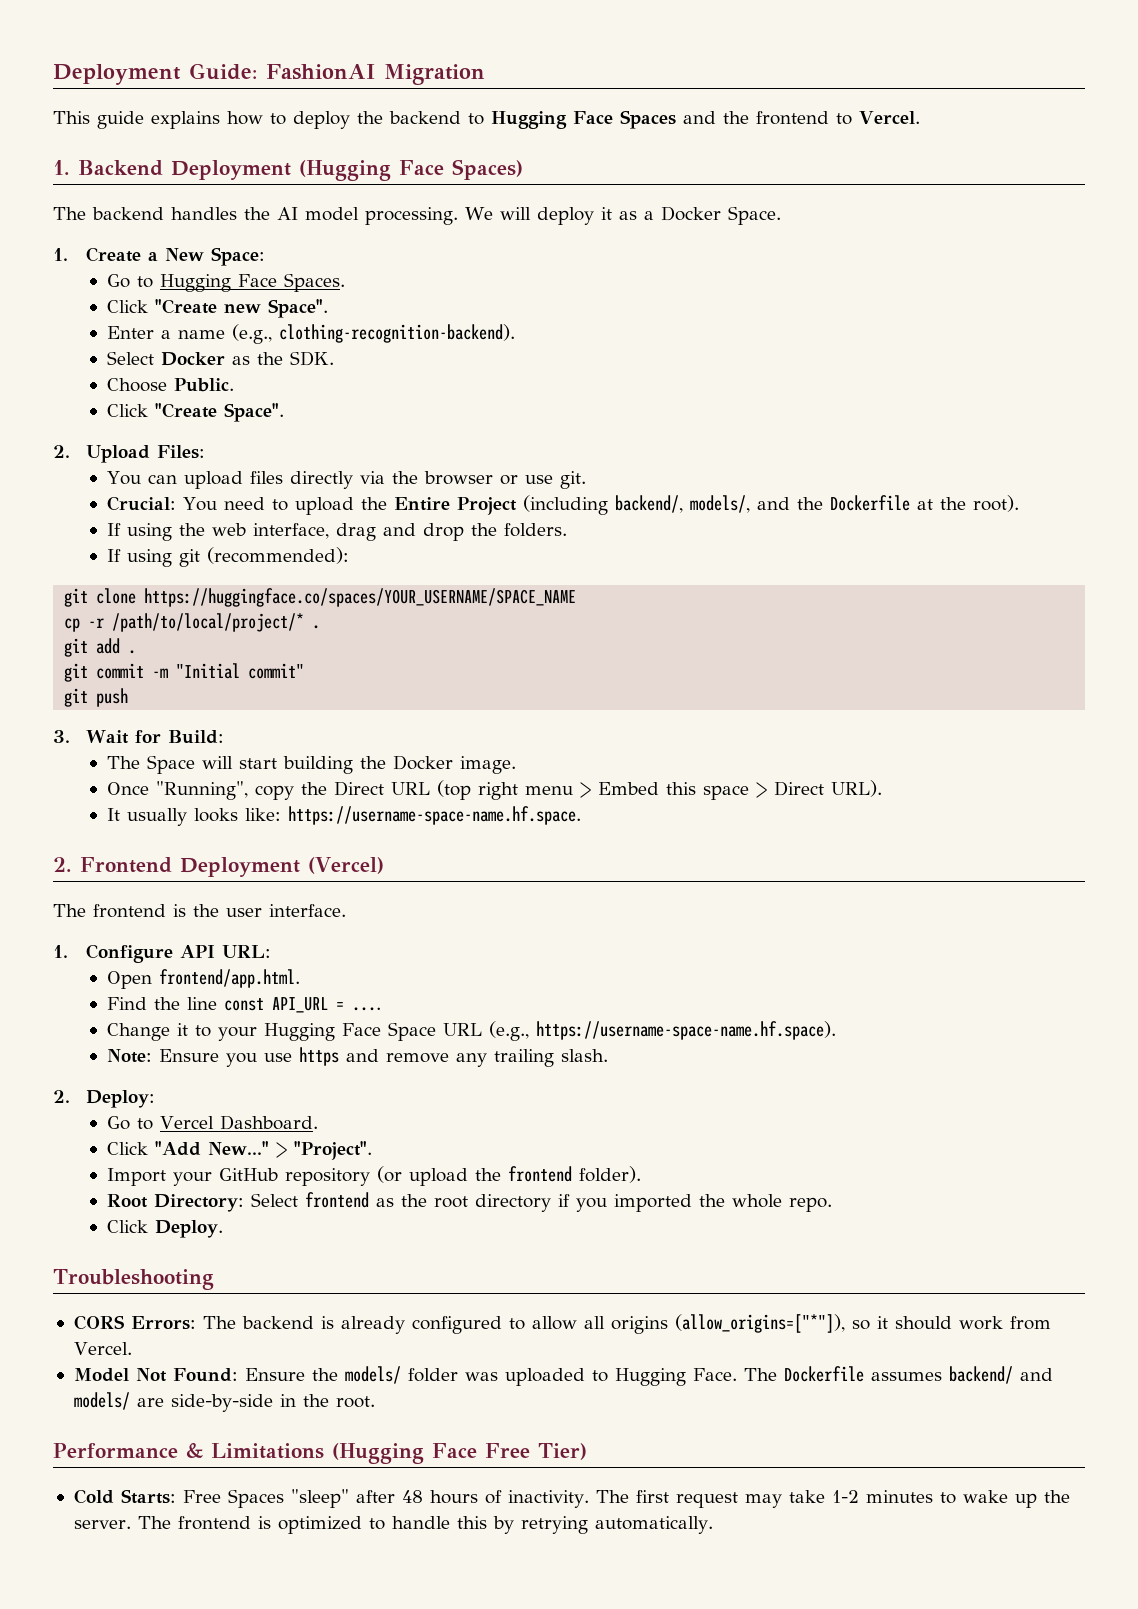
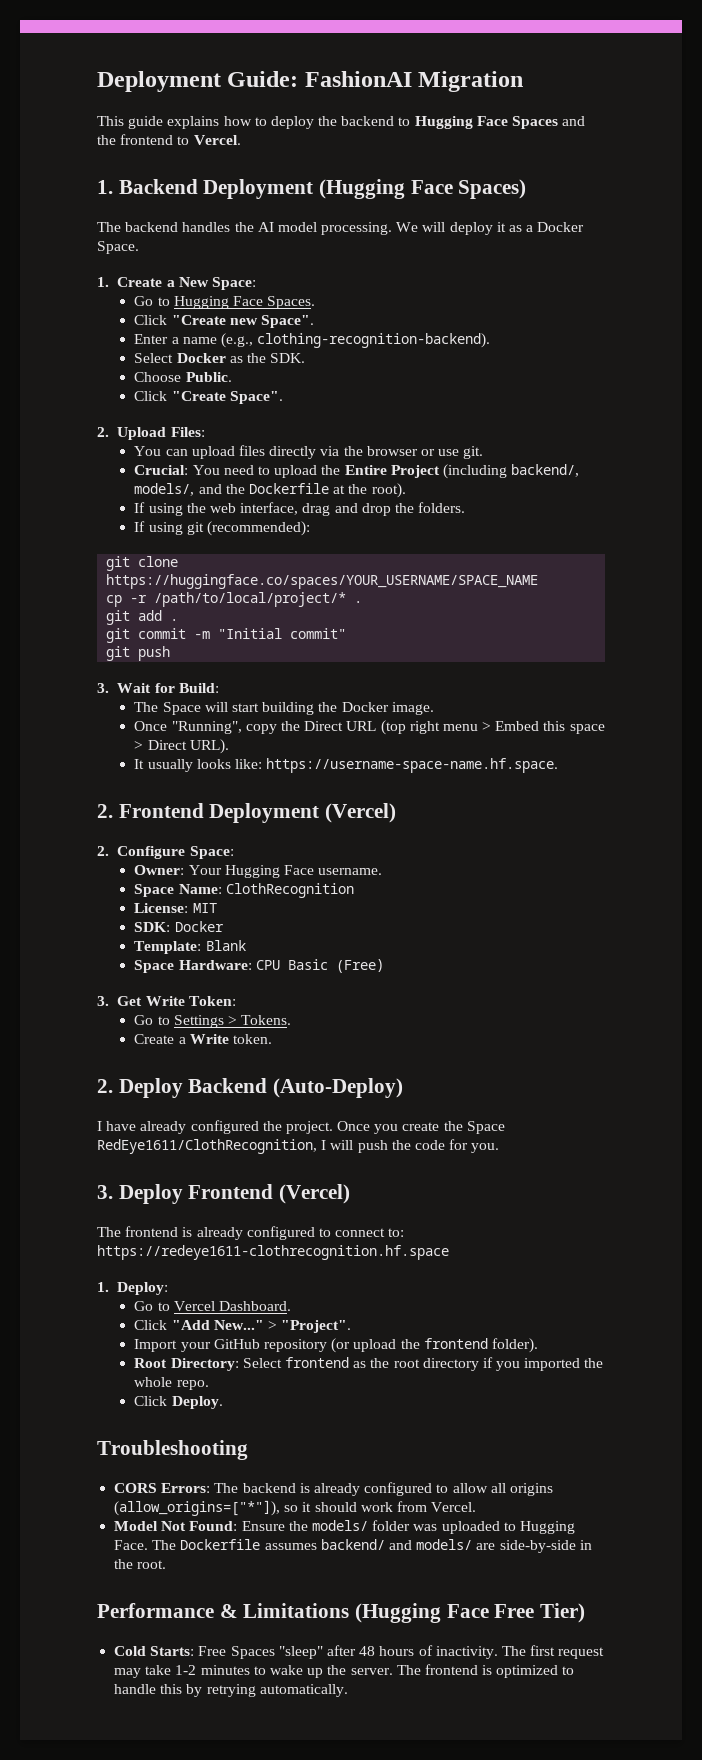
- The frontend is the user interface.
- 1. Configure API URL:
- Open frontend/app.html.
- Find the line const API_URL = ....
- Change it to your Hugging Face Space URL (e.g., https://username-space-name.hf.space).
- Note: Ensure you use https and remove any trailing slash.
- 2. Deploy:
+ 2. Configure Space:
+ Owner: Your Hugging Face username.
+ Space Name: ClothRecognition
+ License: MIT
+ SDK: Docker
+ Template: Blank
+ Space Hardware: CPU Basic (Free)
+ 3. Get Write Token:
+ Go to Settings > Tokens.
+ Create a Write token.
+ 2. Deploy Backend (Auto-Deploy)
+ I have already configured the project. Once you create the Space RedEye1611/ClothRecognition, I will push the code for you.
+ 3. Deploy Frontend (Vercel)
+ The frontend is already configured to connect to: https://redeye1611-clothrecognition.hf.space
+ 1. Deploy:

